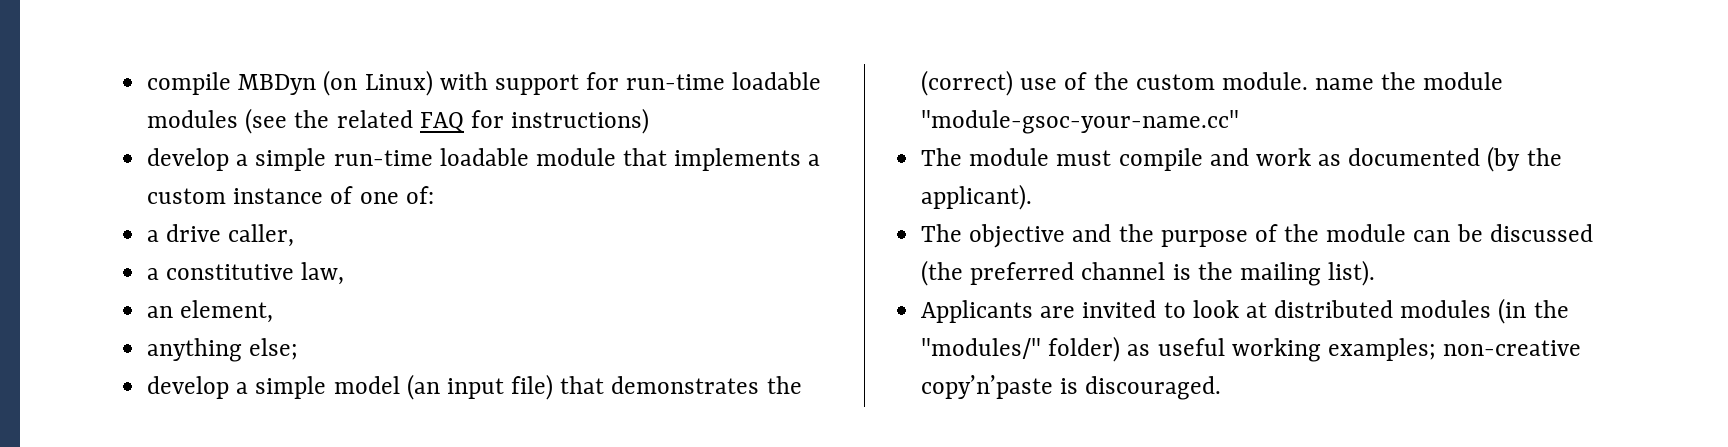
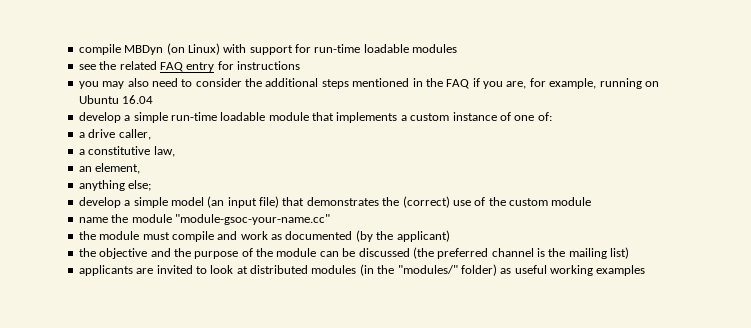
- compile MBDyn (on Linux) with support for run-time loadable modules (see the related FAQ for instructions)
+ compile MBDyn (on Linux) with support for run-time loadable modules
+ see the related FAQ entry for instructions
+ you may also need to consider the additional steps mentioned in the FAQ if you are, for example, running on Ubuntu 16.04
- develop a simple model (an input file) that demonstrates the (correct) use of the custom module. name the module "module-gsoc-your-name.cc"
+ develop a simple model (an input file) that demonstrates the (correct) use of the custom module
+ name the module "module-gsoc-your-name.cc"
- The module must compile and work as documented (by the applicant).
- The objective and the purpose of the module can be discussed (the preferred channel is the mailing list).
- Applicants are invited to look at distributed modules (in the "modules/" folder) as useful working examples; non-creative copy’n’paste is discouraged.
+ the module must compile and work as documented (by the applicant)
+ the objective and the purpose of the module can be discussed (the preferred channel is the mailing list)
+ applicants are invited to look at distributed modules (in the "modules/" folder) as useful working examples

